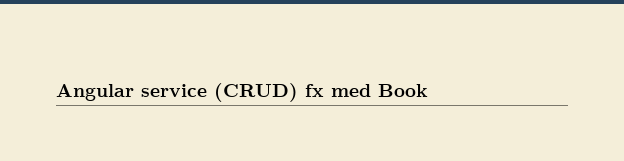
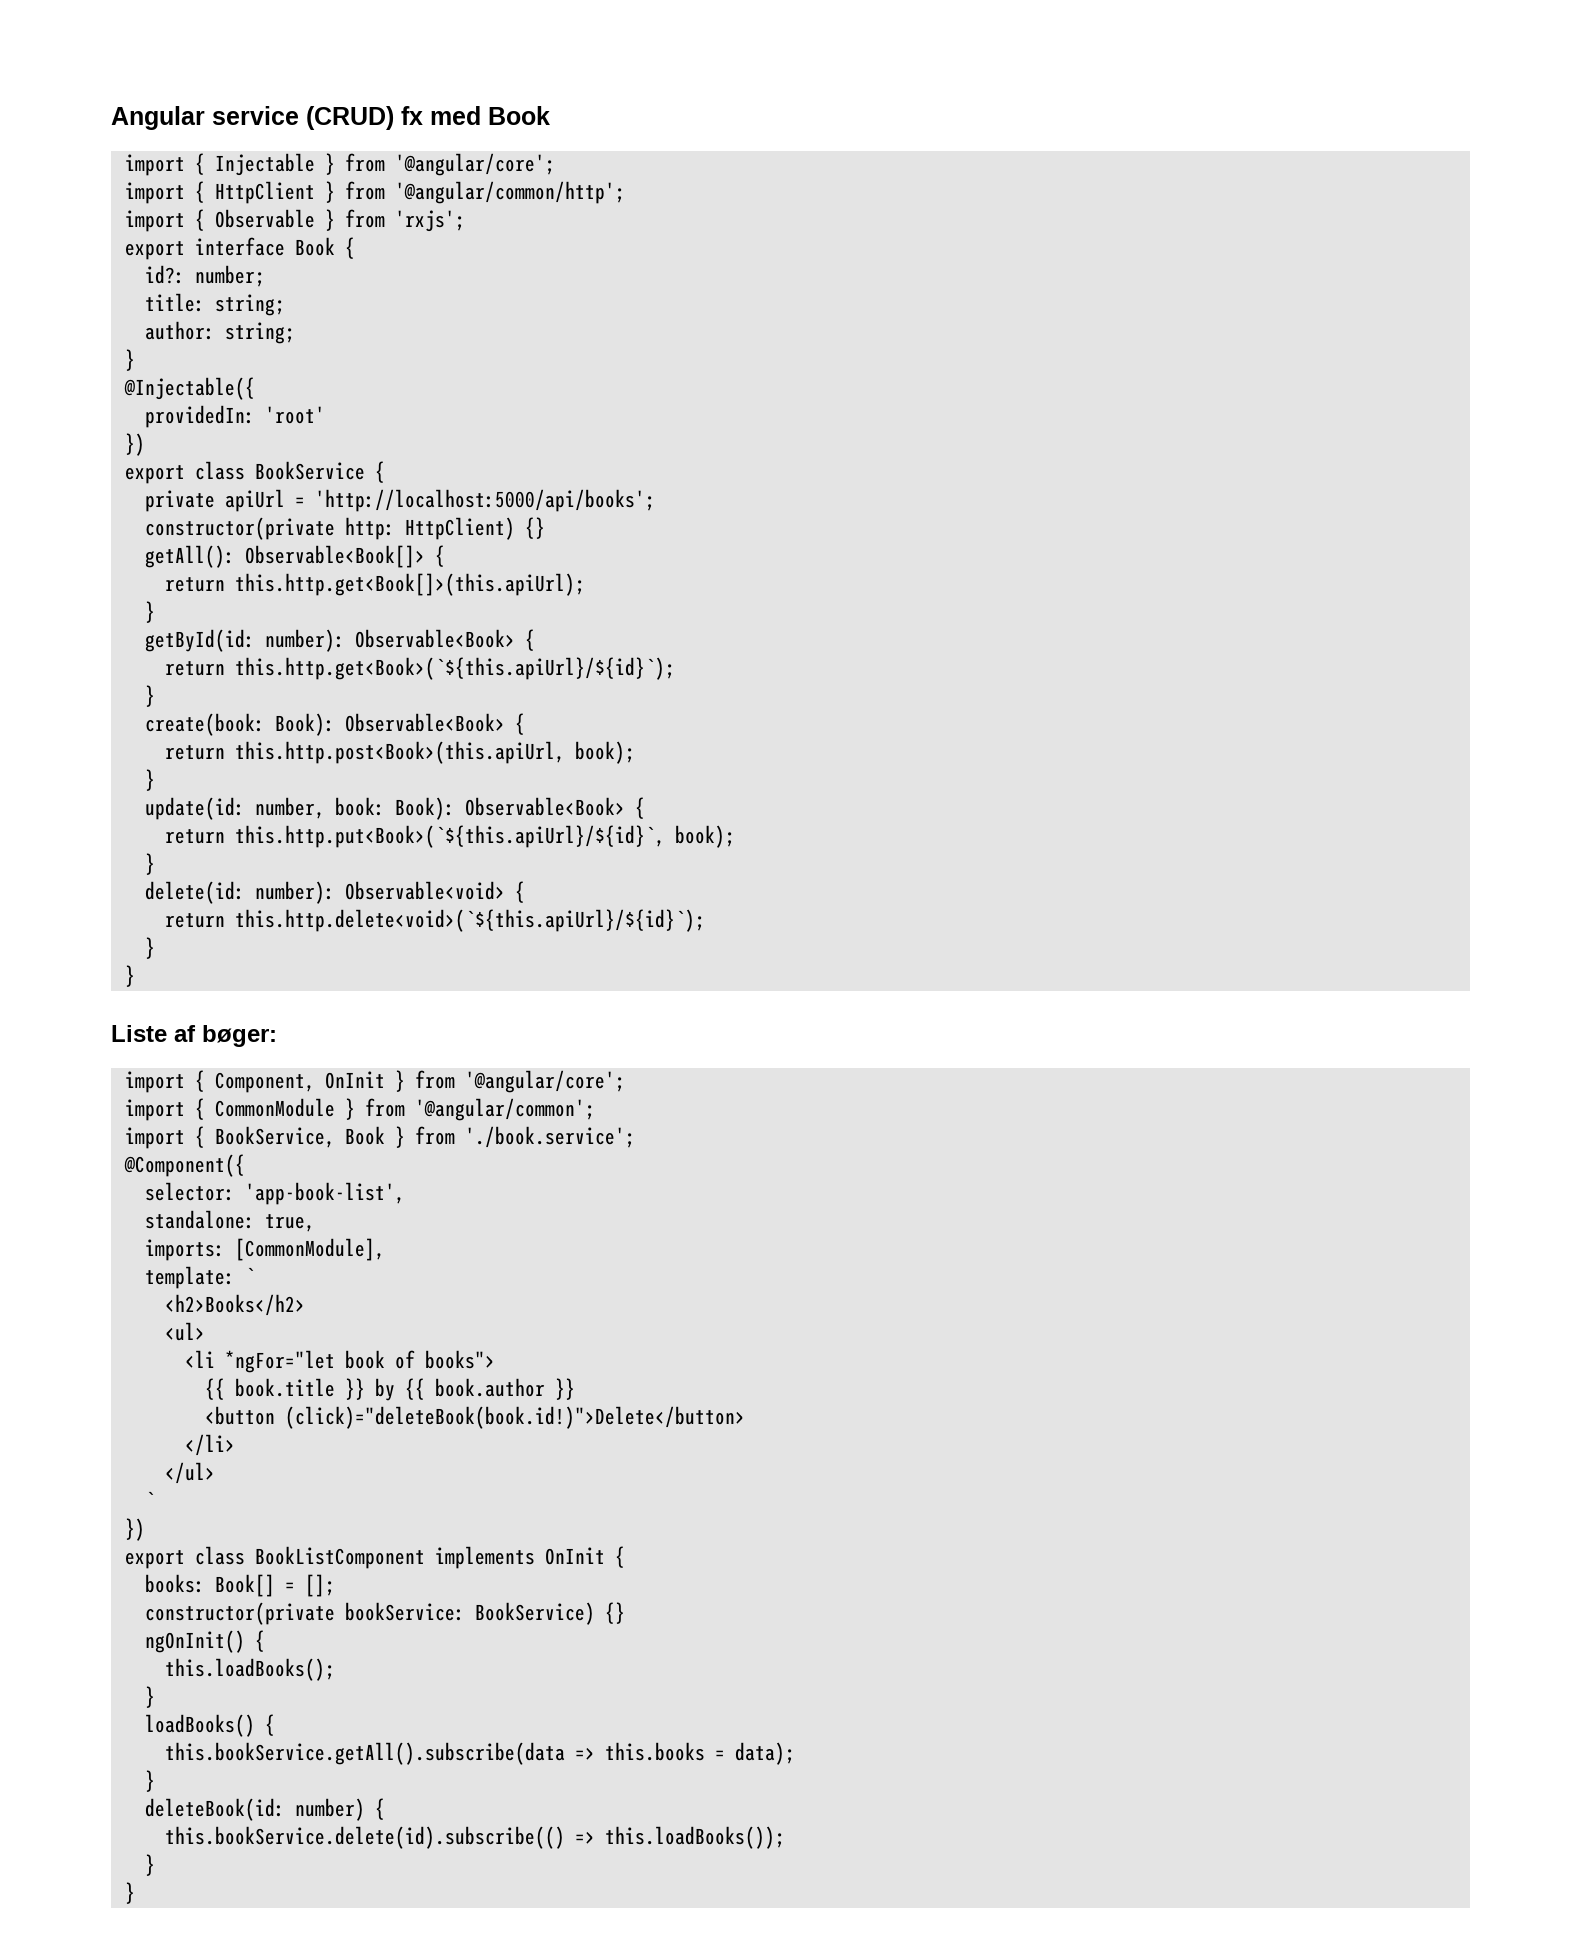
+ import { Injectable } from '@angular/core';
+ import { HttpClient } from '@angular/common/http';
+ import { Observable } from 'rxjs';
+ export interface Book {
+ id?: number;
+ title: string;
+ author: string;
+ }
+ @Injectable({
+ providedIn: 'root'
+ })
+ export class BookService {
+ private apiUrl = 'http://localhost:5000/api/books';
+ constructor(private http: HttpClient) {}
+ getAll(): Observable<Book[]> {
+ return this.http.get<Book[]>(this.apiUrl);
+ }
+ getById(id: number): Observable<Book> {
+ return this.http.get<Book>(`${this.apiUrl}/${id}`);
+ }
+ create(book: Book): Observable<Book> {
+ return this.http.post<Book>(this.apiUrl, book);
+ }
+ update(id: number, book: Book): Observable<Book> {
+ return this.http.put<Book>(`${this.apiUrl}/${id}`, book);
+ }
+ delete(id: number): Observable<void> {
+ return this.http.delete<void>(`${this.apiUrl}/${id}`);
+ }
+ }
+ Liste af bøger:
+ import { Component, OnInit } from '@angular/core';
+ import { CommonModule } from '@angular/common';
+ import { BookService, Book } from './book.service';
+ @Component({
+ selector: 'app-book-list',
+ standalone: true,
+ imports: [CommonModule],
+ template: `
+ <h2>Books</h2>
+ <ul>
+ <li *ngFor="let book of books">
+ {{ book.title }} by {{ book.author }}
+ <button (click)="deleteBook(book.id!)">Delete</button>
+ </li>
+ </ul>
+ `
+ })
+ export class BookListComponent implements OnInit {
+ books: Book[] = [];
+ constructor(private bookService: BookService) {}
+ ngOnInit() {
+ this.loadBooks();
+ }
+ loadBooks() {
+ this.bookService.getAll().subscribe(data => this.books = data);
+ }
+ deleteBook(id: number) {
+ this.bookService.delete(id).subscribe(() => this.loadBooks());
+ }
+ }

